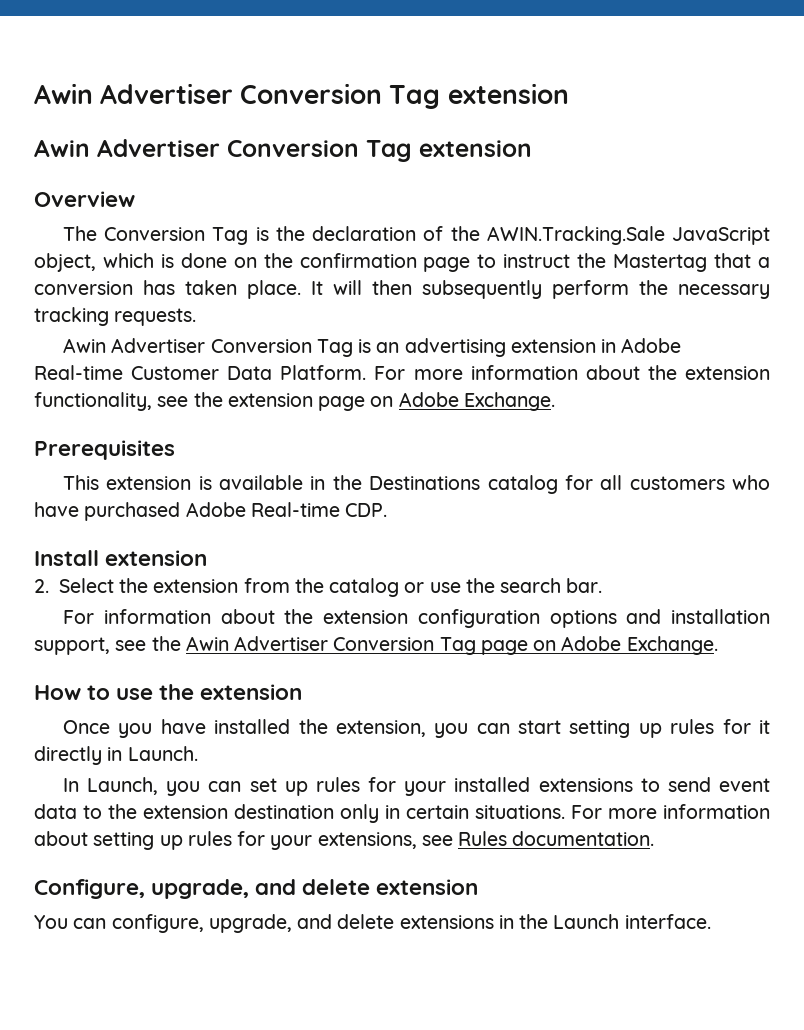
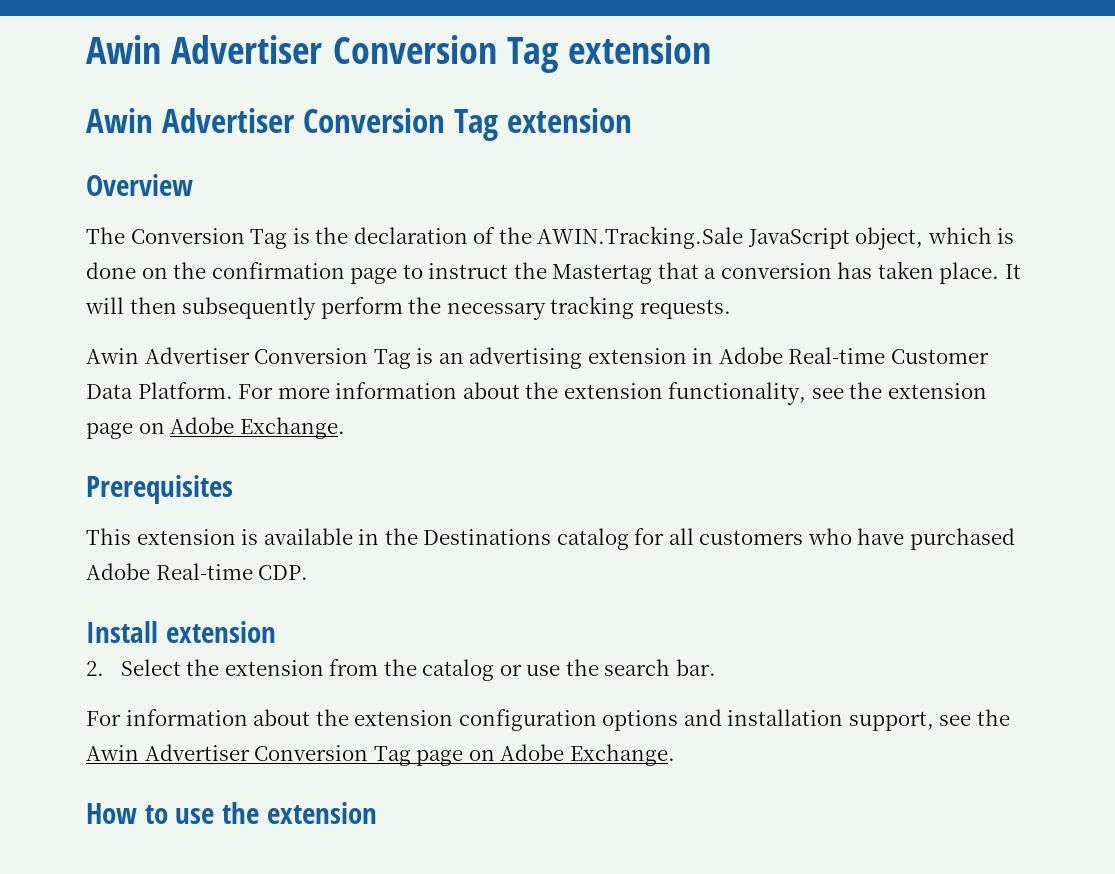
- Once you have installed the extension, you can start setting up rules for it directly in Launch.
- In Launch, you can set up rules for your installed extensions to send event data to the extension destination only in certain situations. For more information about setting up rules for your extensions, see Rules documentation.
- Configure, upgrade, and delete extension
- You can configure, upgrade, and delete extensions in the Launch interface.

